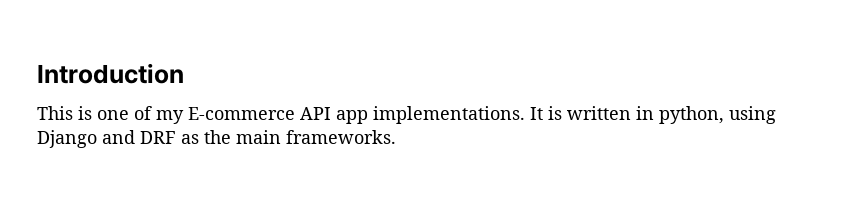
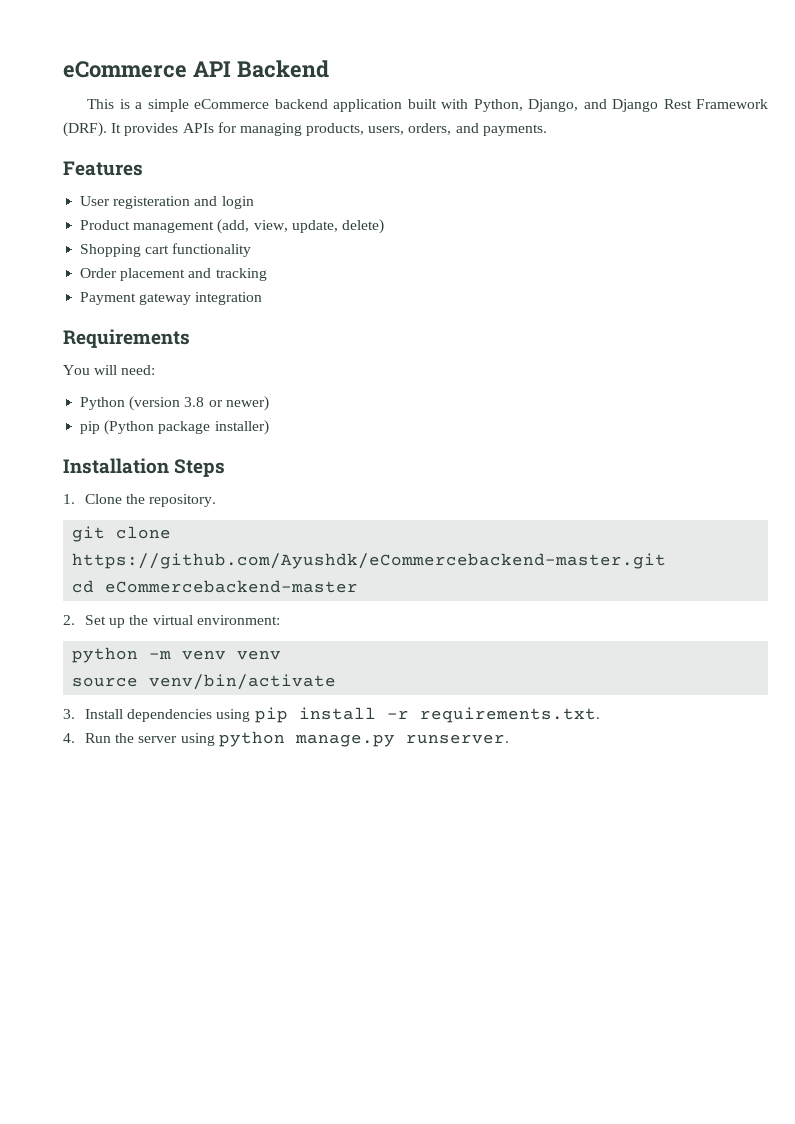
- Introduction
+ eCommerce API Backend
- This is one of my E-commerce API app implementations. It is written in python, using Django and DRF as the main frameworks.
+ This is a simple eCommerce backend application built with Python, Django, and Django Rest Framework (DRF). It provides APIs for managing products, users, orders, and payments.
+ Features
+ User registeration and login
+ Product management (add, view, update, delete)
+ Shopping cart functionality
+ Order placement and tracking
+ Payment gateway integration
+ Requirements
+ You will need:
+ Python (version 3.8 or newer)
+ pip (Python package installer)
+ Installation Steps
+ 1. Clone the repository.
+ git clone https://github.com/Ayushdk/eCommercebackend-master.git
+ cd eCommercebackend-master
+ 2. Set up the virtual environment:
+ python -m venv venv
+ source venv/bin/activate
+ 3. Install dependencies using pip install -r requirements.txt.
+ 4. Run the server using python manage.py runserver.

